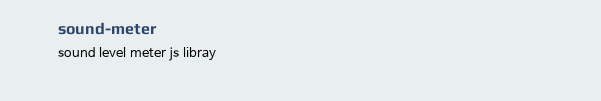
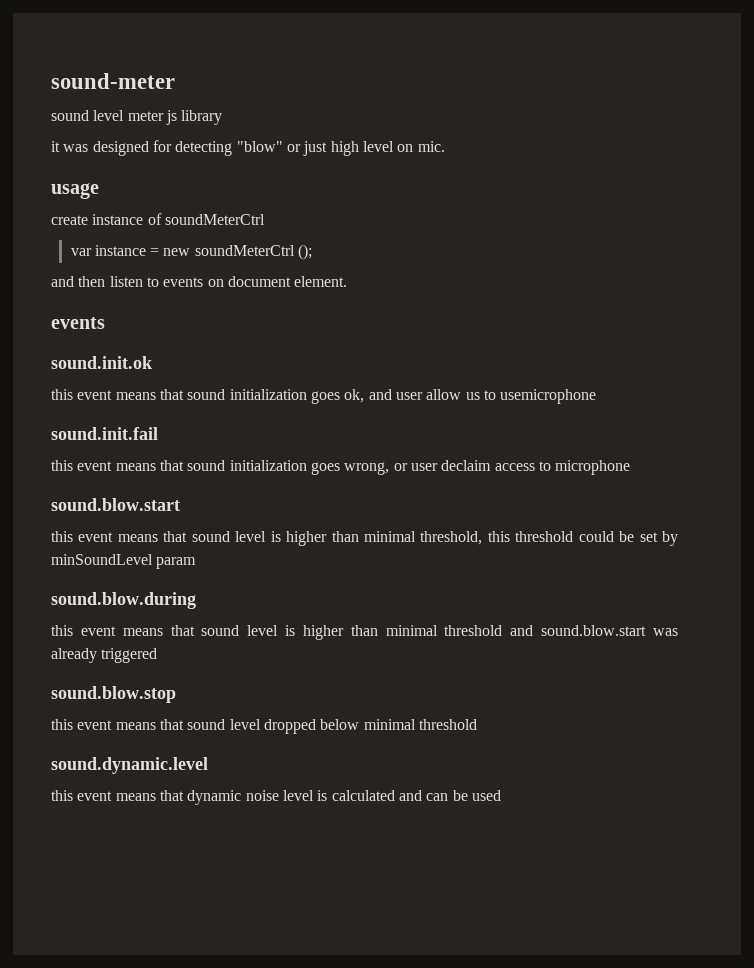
- sound level meter js libray
+ sound level meter js library
+ it was designed for detecting "blow" or just high level on mic.
+ usage
+ create instance of soundMeterCtrl
+ var instance = new soundMeterCtrl ();
+ and then listen to events on document element.
+ events
+ sound.init.ok
+ this event means that sound initialization goes ok, and user allow us to usemicrophone
+ sound.init.fail
+ this event means that sound initialization goes wrong, or user declaim access to microphone
+ sound.blow.start
+ this event means that sound level is higher than minimal threshold, this threshold could be set by minSoundLevel param
+ sound.blow.during
+ this event means that sound level is higher than minimal threshold and sound.blow.start was already triggered
+ sound.blow.stop
+ this event means that sound level dropped below minimal threshold
+ sound.dynamic.level
+ this event means that dynamic noise level is calculated and can be used

